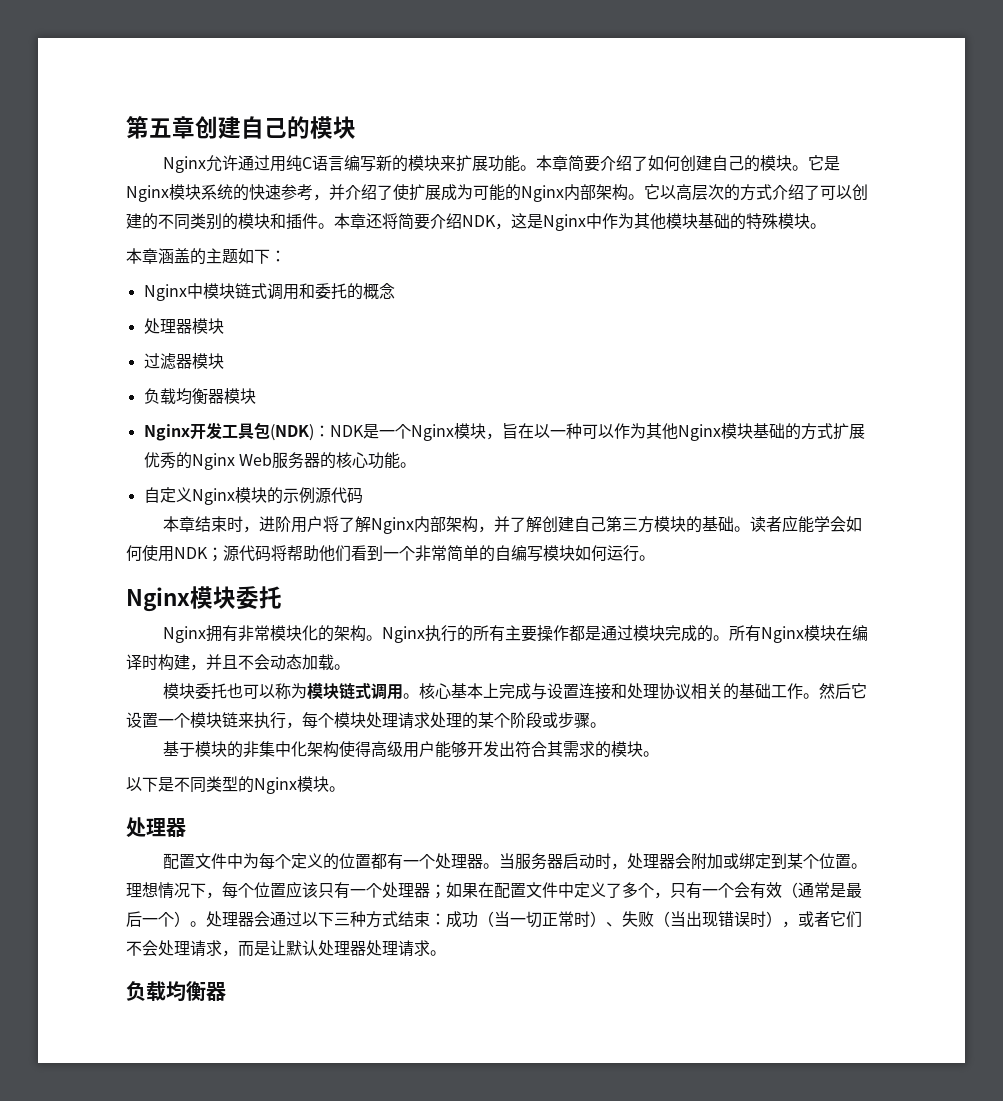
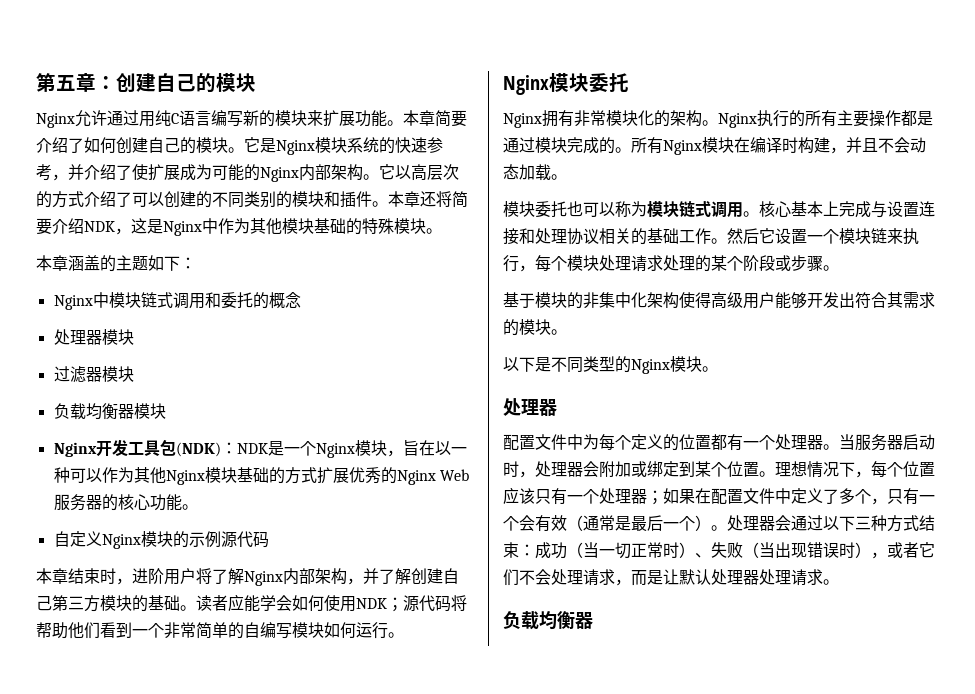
- 第五章创建自己的模块
+ 第五章：创建自己的模块

